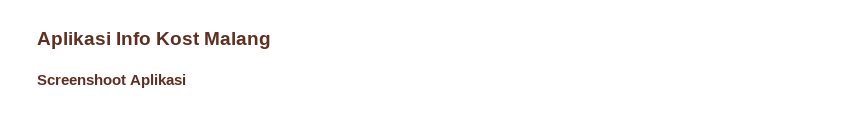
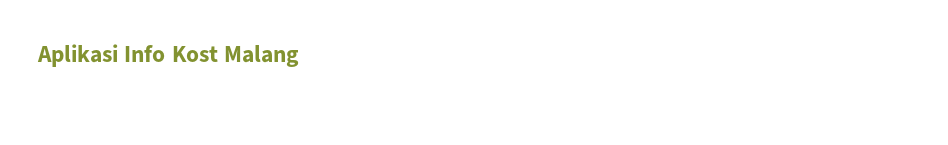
- Screenshoot Aplikasi

